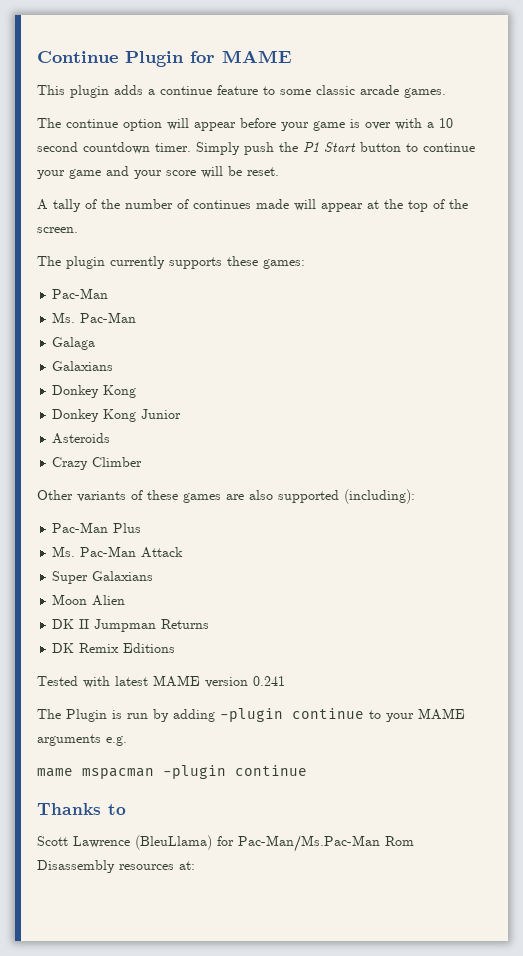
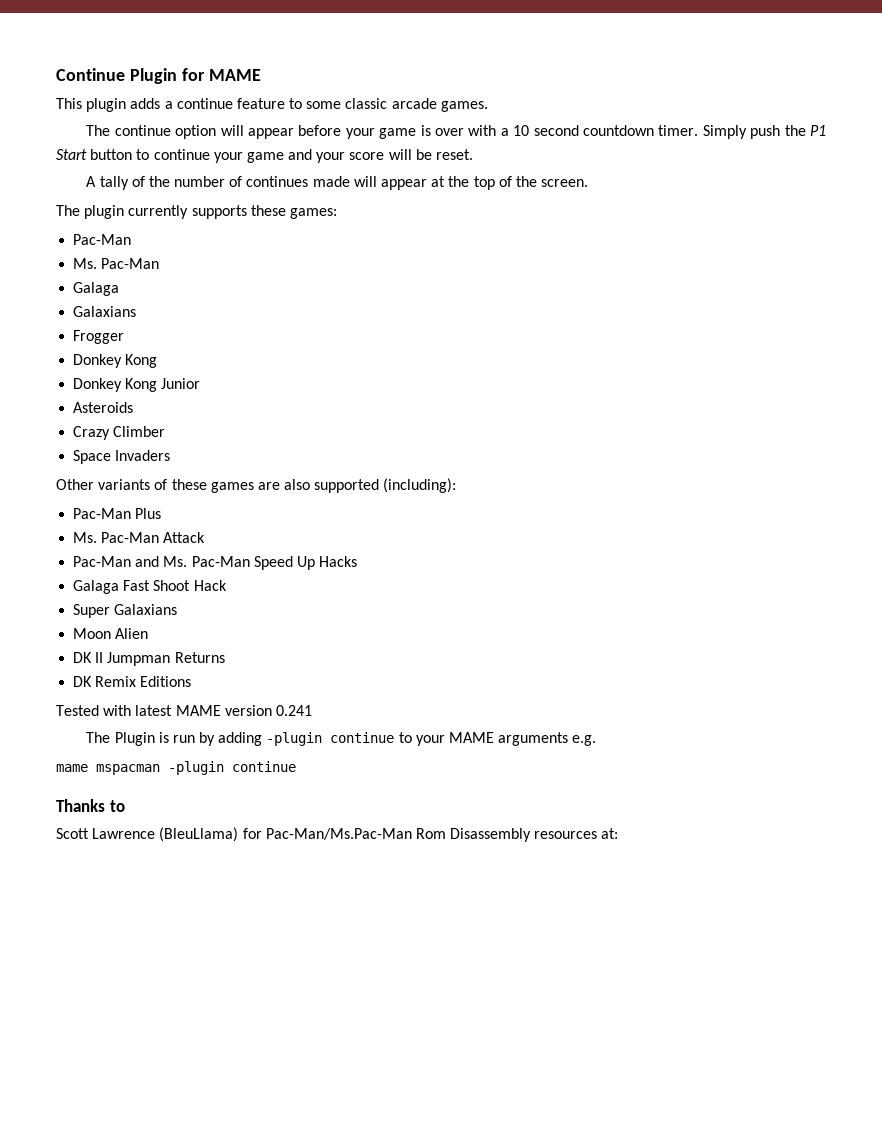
+ Frogger
+ Space Invaders
+ Pac-Man and Ms. Pac-Man Speed Up Hacks
+ Galaga Fast Shoot Hack

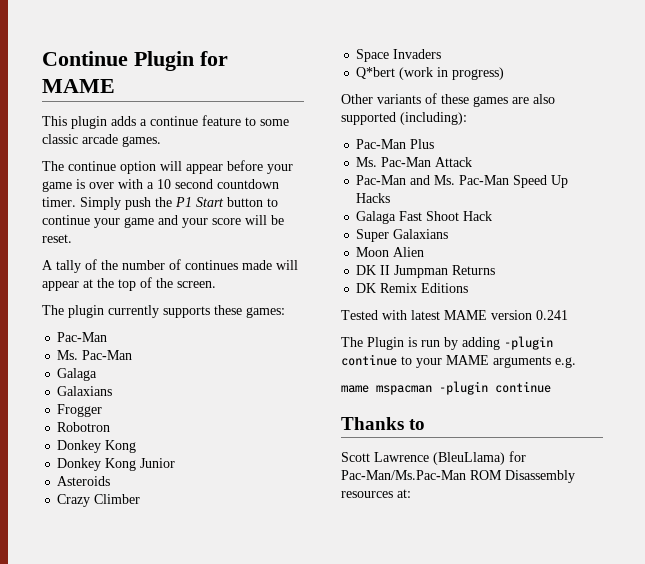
+ Robotron
+ Q*bert (work in progress)
- Scott Lawrence (BleuLlama) for Pac-Man/Ms.Pac-Man Rom Disassembly resources at:
+ Scott Lawrence (BleuLlama) for Pac-Man/Ms.Pac-Man ROM Disassembly resources at:

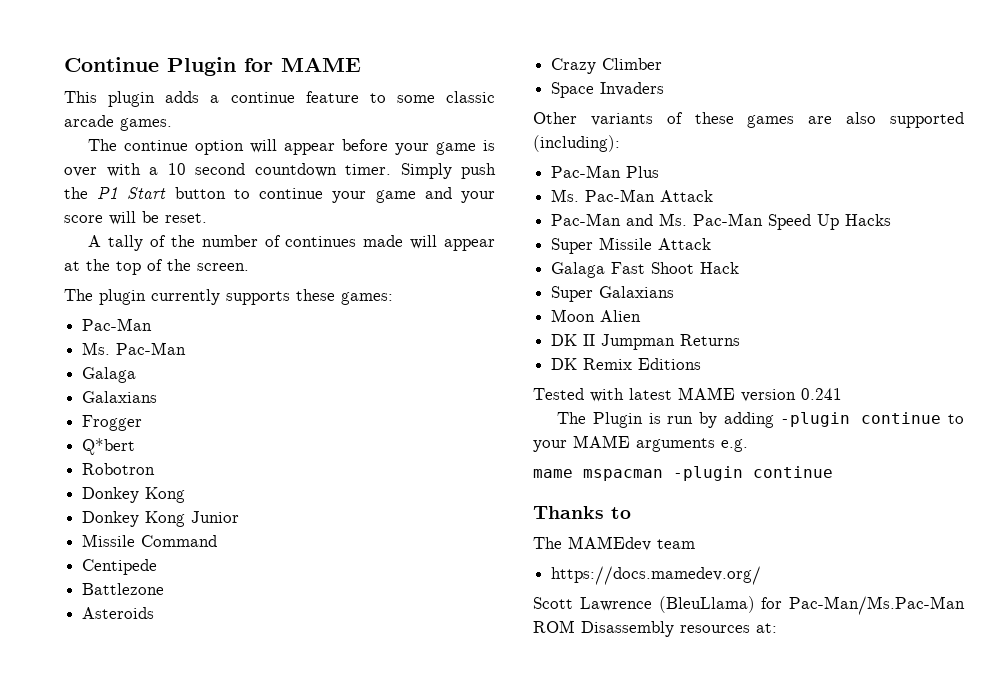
+ Q*bert
+ Missile Command
+ Centipede
+ Battlezone
- Q*bert (work in progress)
+ Super Missile Attack
+ The MAMEdev team
+ https://docs.mamedev.org/

